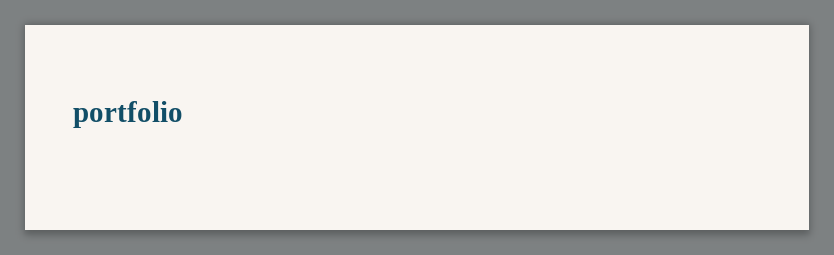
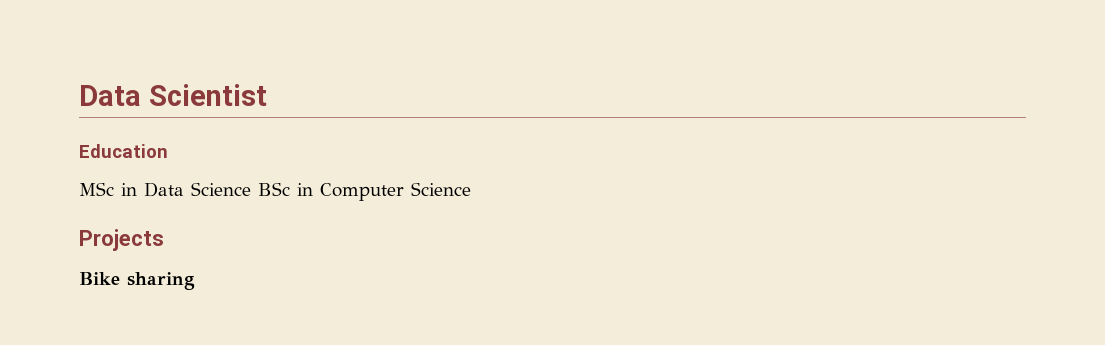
- portfolio
+ Data Scientist
+ Education
+ MSc in Data Science BSc in Computer Science
+ Projects
+ Bike sharing

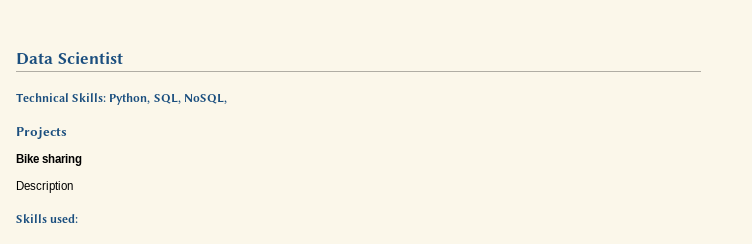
- Education
- MSc in Data Science BSc in Computer Science
+ Technical Skills: Python, SQL, NoSQL,
+ Description
+ Skills used:

